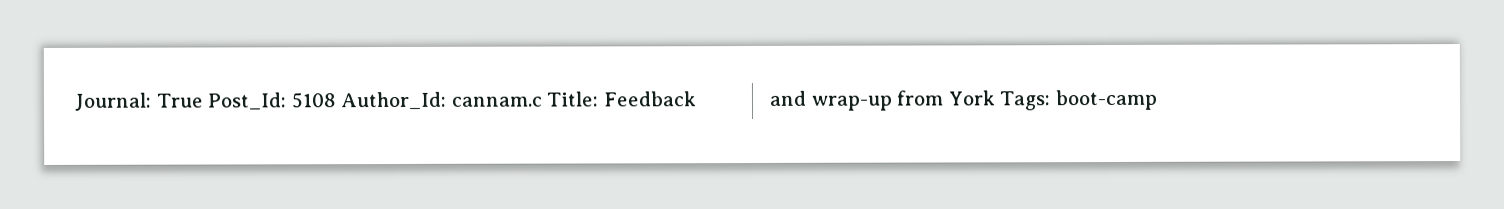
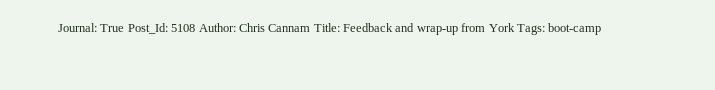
- Journal: True Post_Id: 5108 Author_Id: cannam.c Title: Feedback and wrap-up from York Tags: boot-camp
+ Journal: True Post_Id: 5108 Author: Chris Cannam Title: Feedback and wrap-up from York Tags: boot-camp

